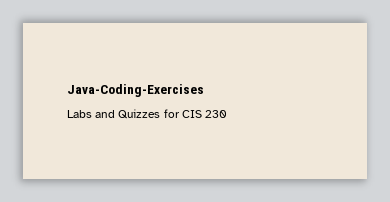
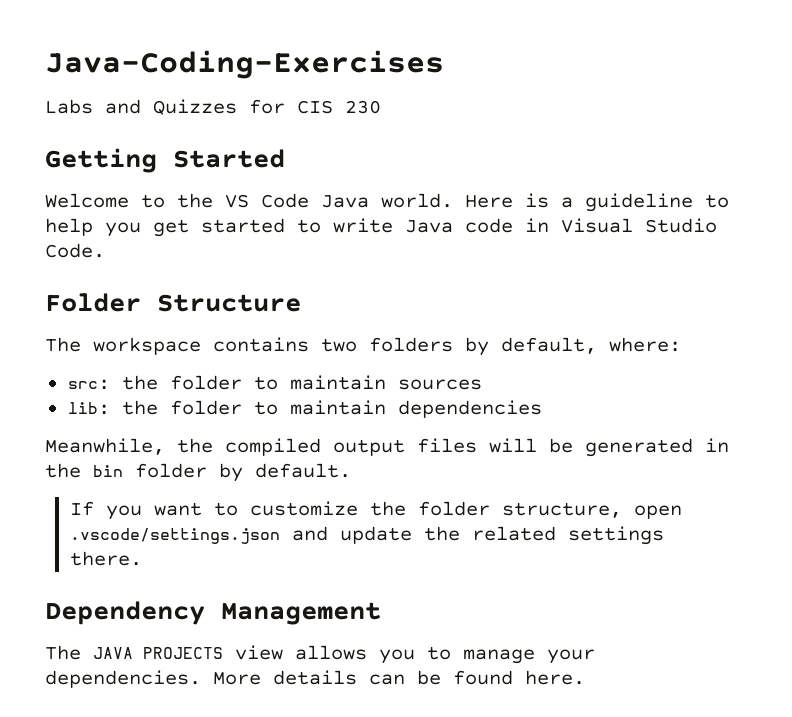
+ Getting Started
+ Welcome to the VS Code Java world. Here is a guideline to help you get started to write Java code in Visual Studio Code.
+ Folder Structure
+ The workspace contains two folders by default, where:
+ src: the folder to maintain sources
+ lib: the folder to maintain dependencies
+ Meanwhile, the compiled output files will be generated in the bin folder by default.
+ If you want to customize the folder structure, open .vscode/settings.json and update the related settings there.
+ Dependency Management
+ The JAVA PROJECTS view allows you to manage your dependencies. More details can be found here.

